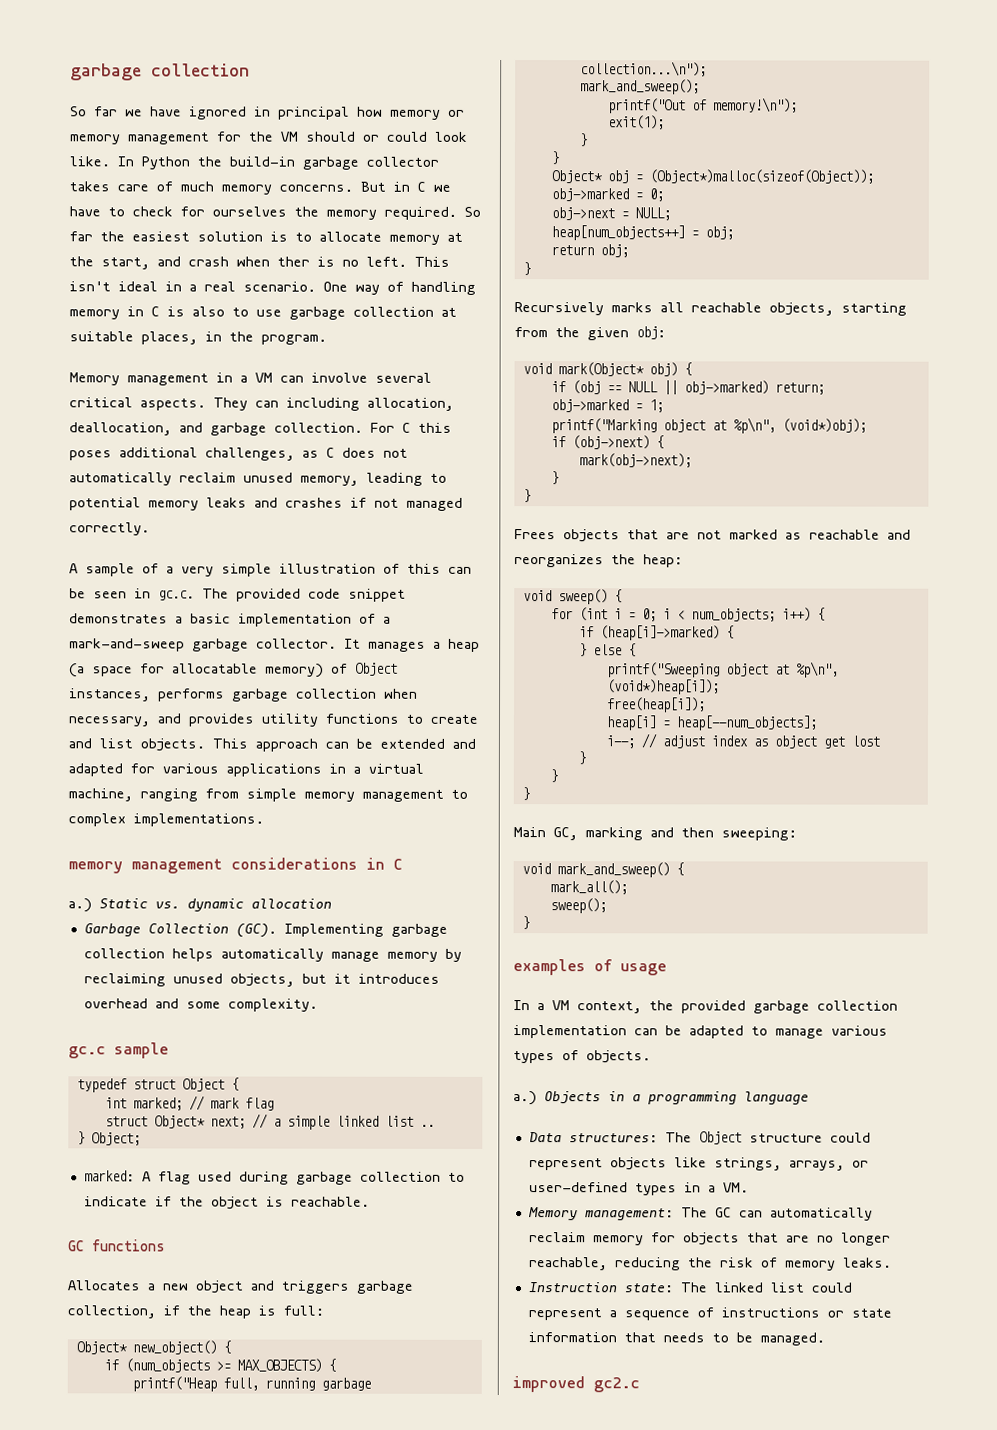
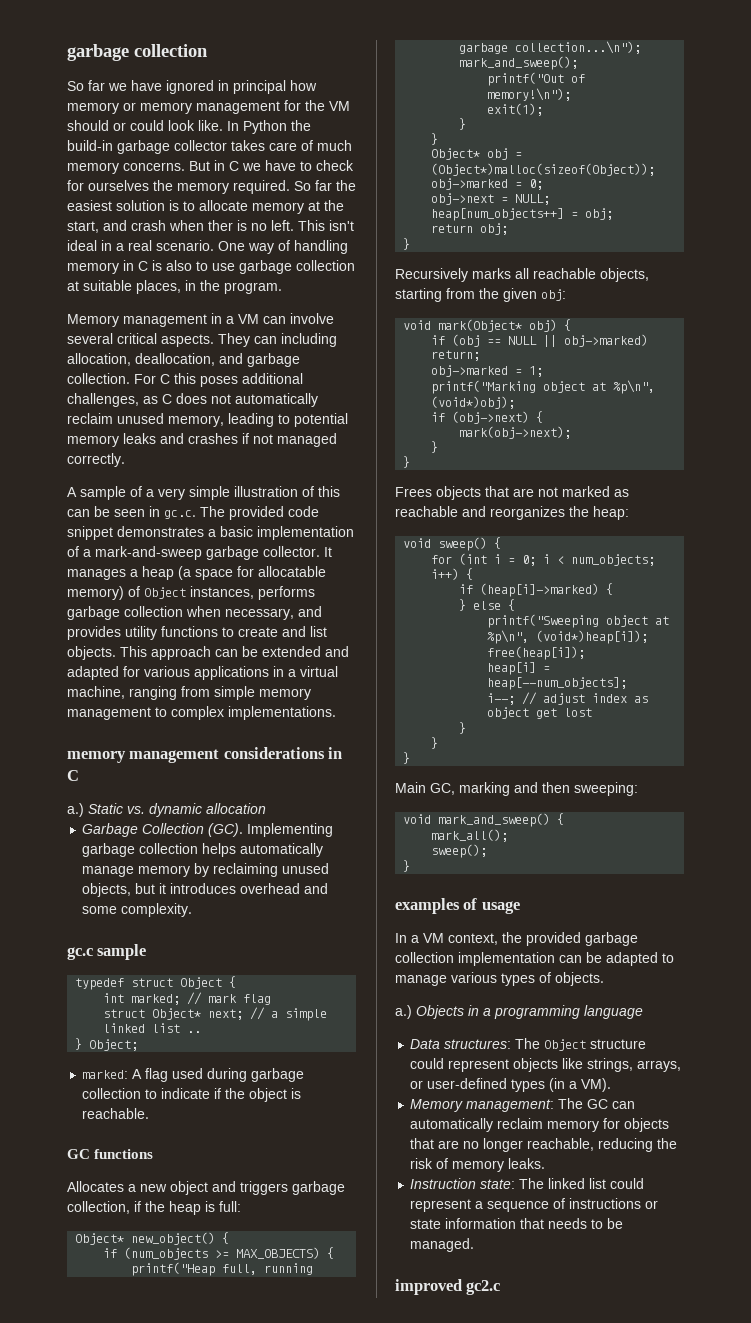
- Data structures: The Object structure could represent objects like strings, arrays, or user-defined types in a VM.
+ Data structures: The Object structure could represent objects like strings, arrays, or user-defined types (in a VM).

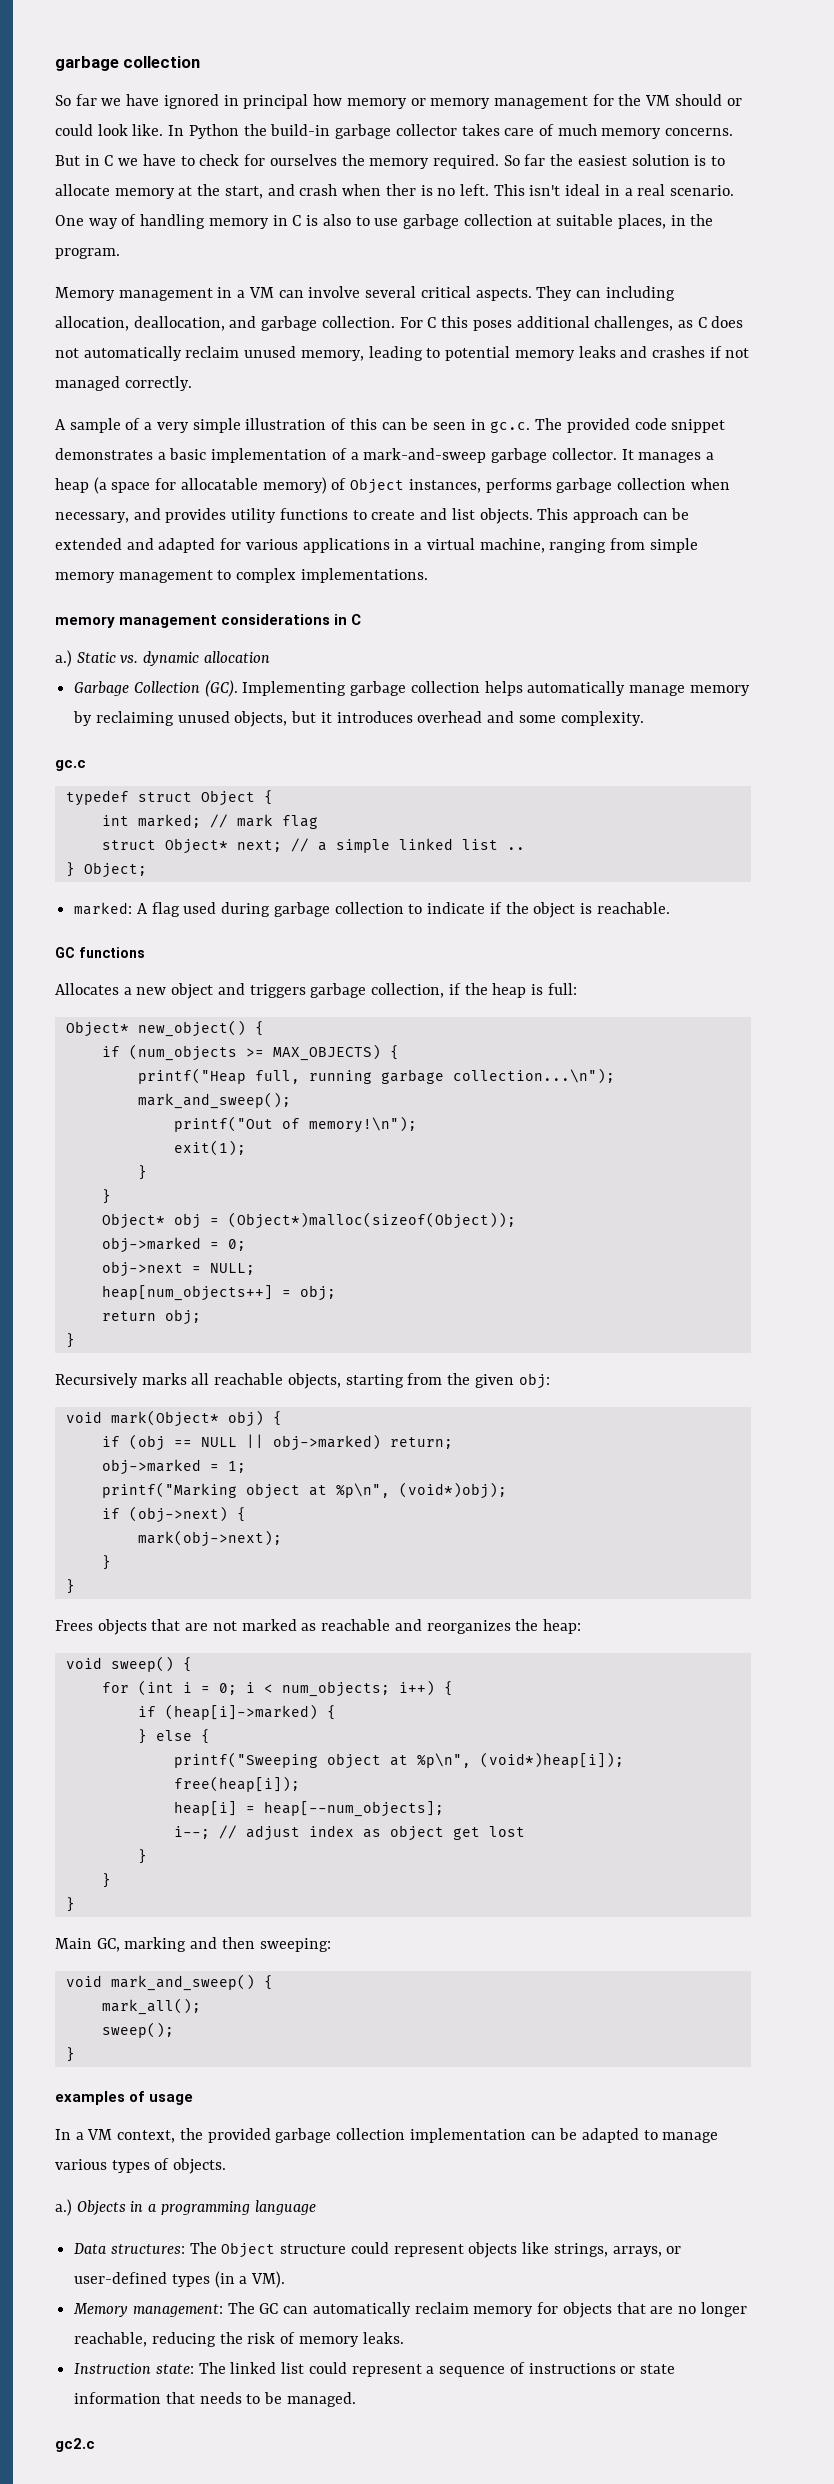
- gc.c sample
+ gc.c
- improved gc2.c
+ gc2.c

